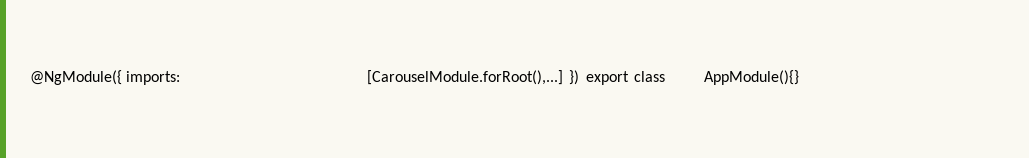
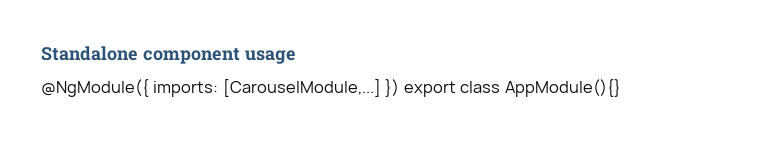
+ Standalone component usage
- @NgModule({ imports: [CarouselModule.forRoot(),...]
+ @NgModule({ imports: [CarouselModule,...]

